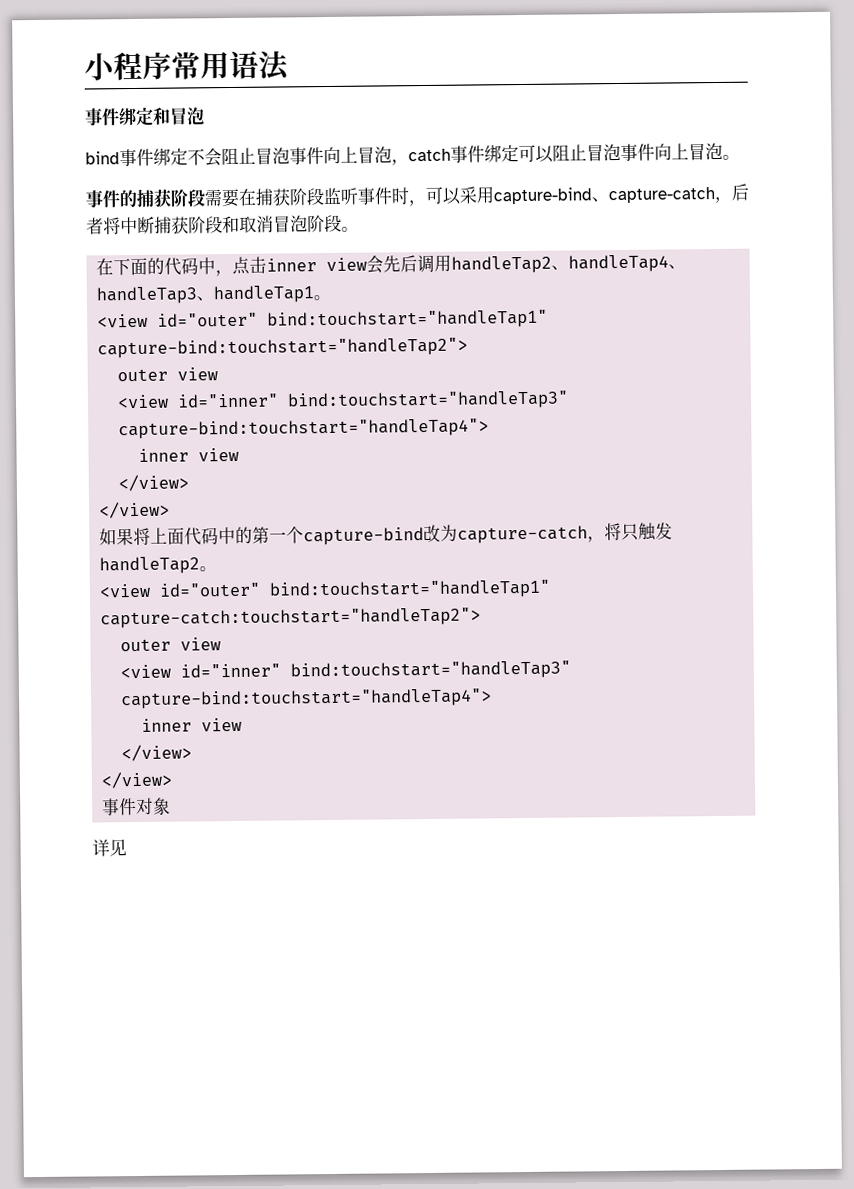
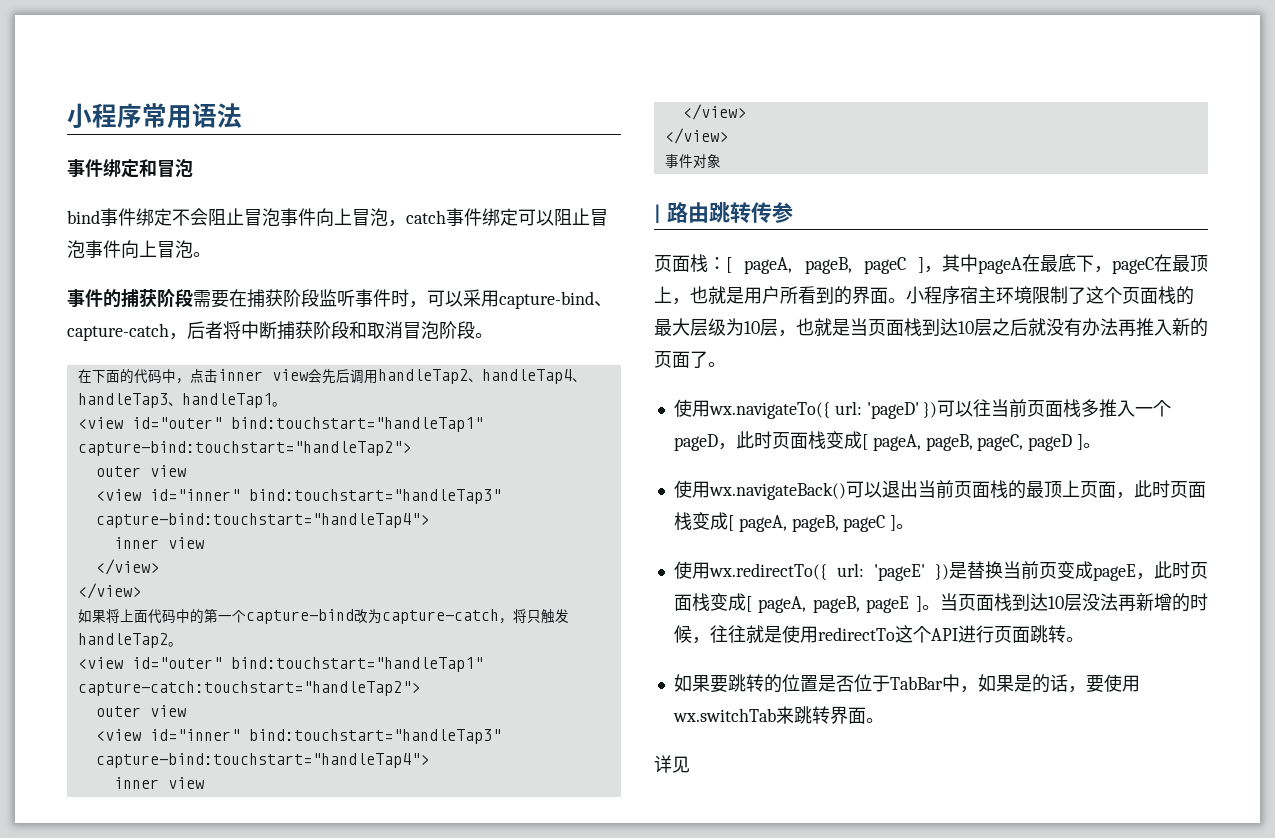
+ | 路由跳转传参
+ 页面栈：[ pageA, pageB, pageC ]，其中pageA在最底下，pageC在最顶上，也就是用户所看到的界面。小程序宿主环境限制了这个页面栈的最大层级为10层，也就是当页面栈到达10层之后就没有办法再推入新的页面了。
+ 使用wx.navigateTo({ url: 'pageD' })可以往当前页面栈多推入一个pageD，此时页面栈变成[ pageA, pageB, pageC, pageD ]。
+ 使用wx.navigateBack()可以退出当前页面栈的最顶上页面，此时页面栈变成[ pageA, pageB, pageC ]。
+ 使用wx.redirectTo({ url: 'pageE' })是替换当前页变成pageE，此时页面栈变成[ pageA, pageB, pageE ]。当页面栈到达10层没法再新增的时候，往往就是使用redirectTo这个API进行页面跳转。
+ 如果要跳转的位置是否位于TabBar中，如果是的话，要使用wx.switchTab来跳转界面。

